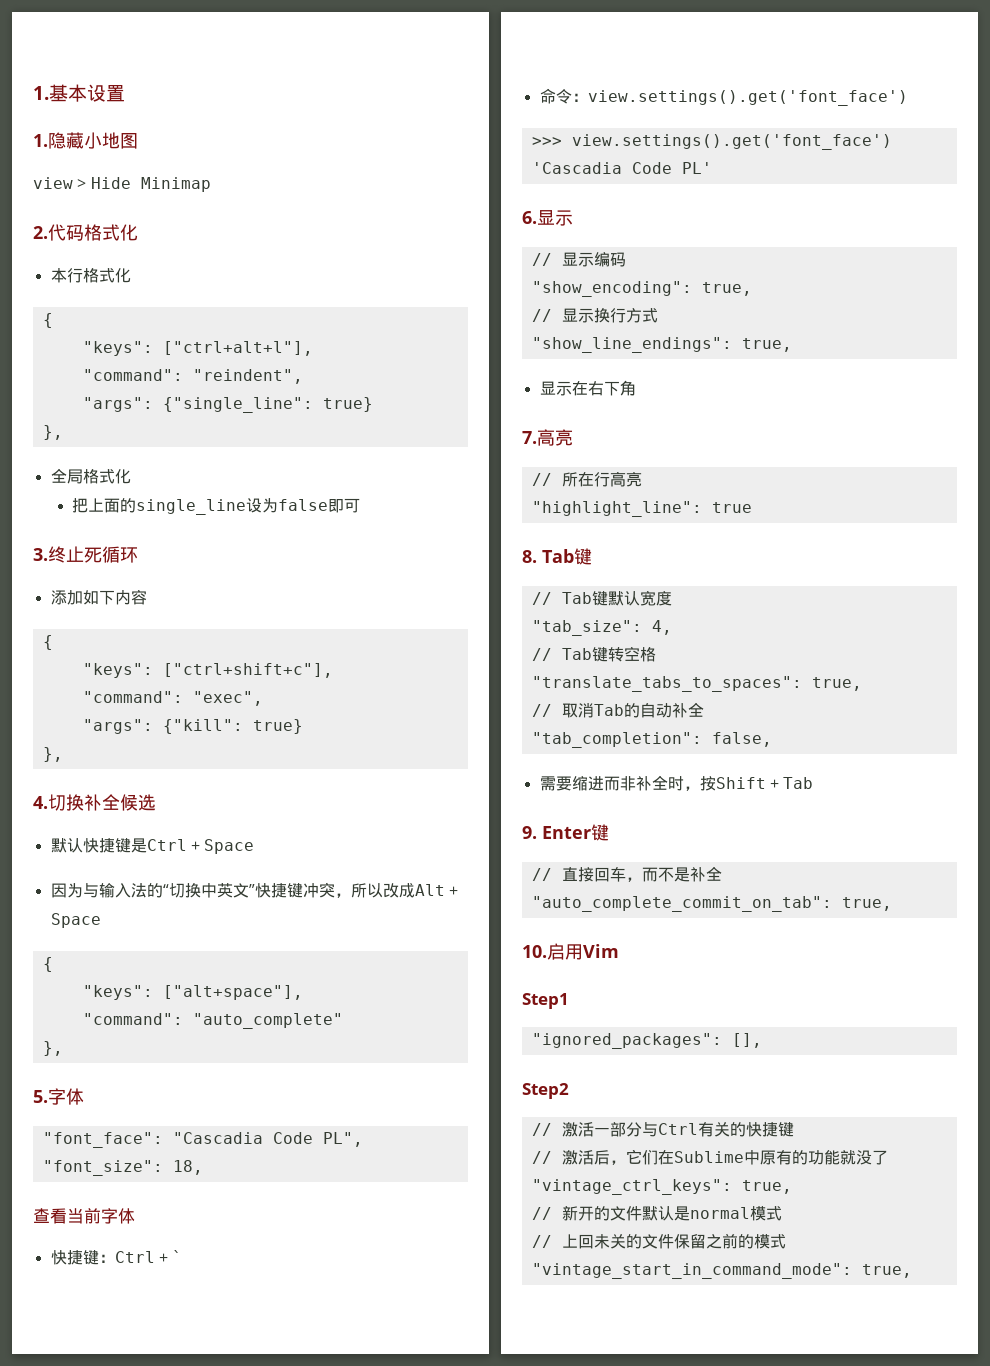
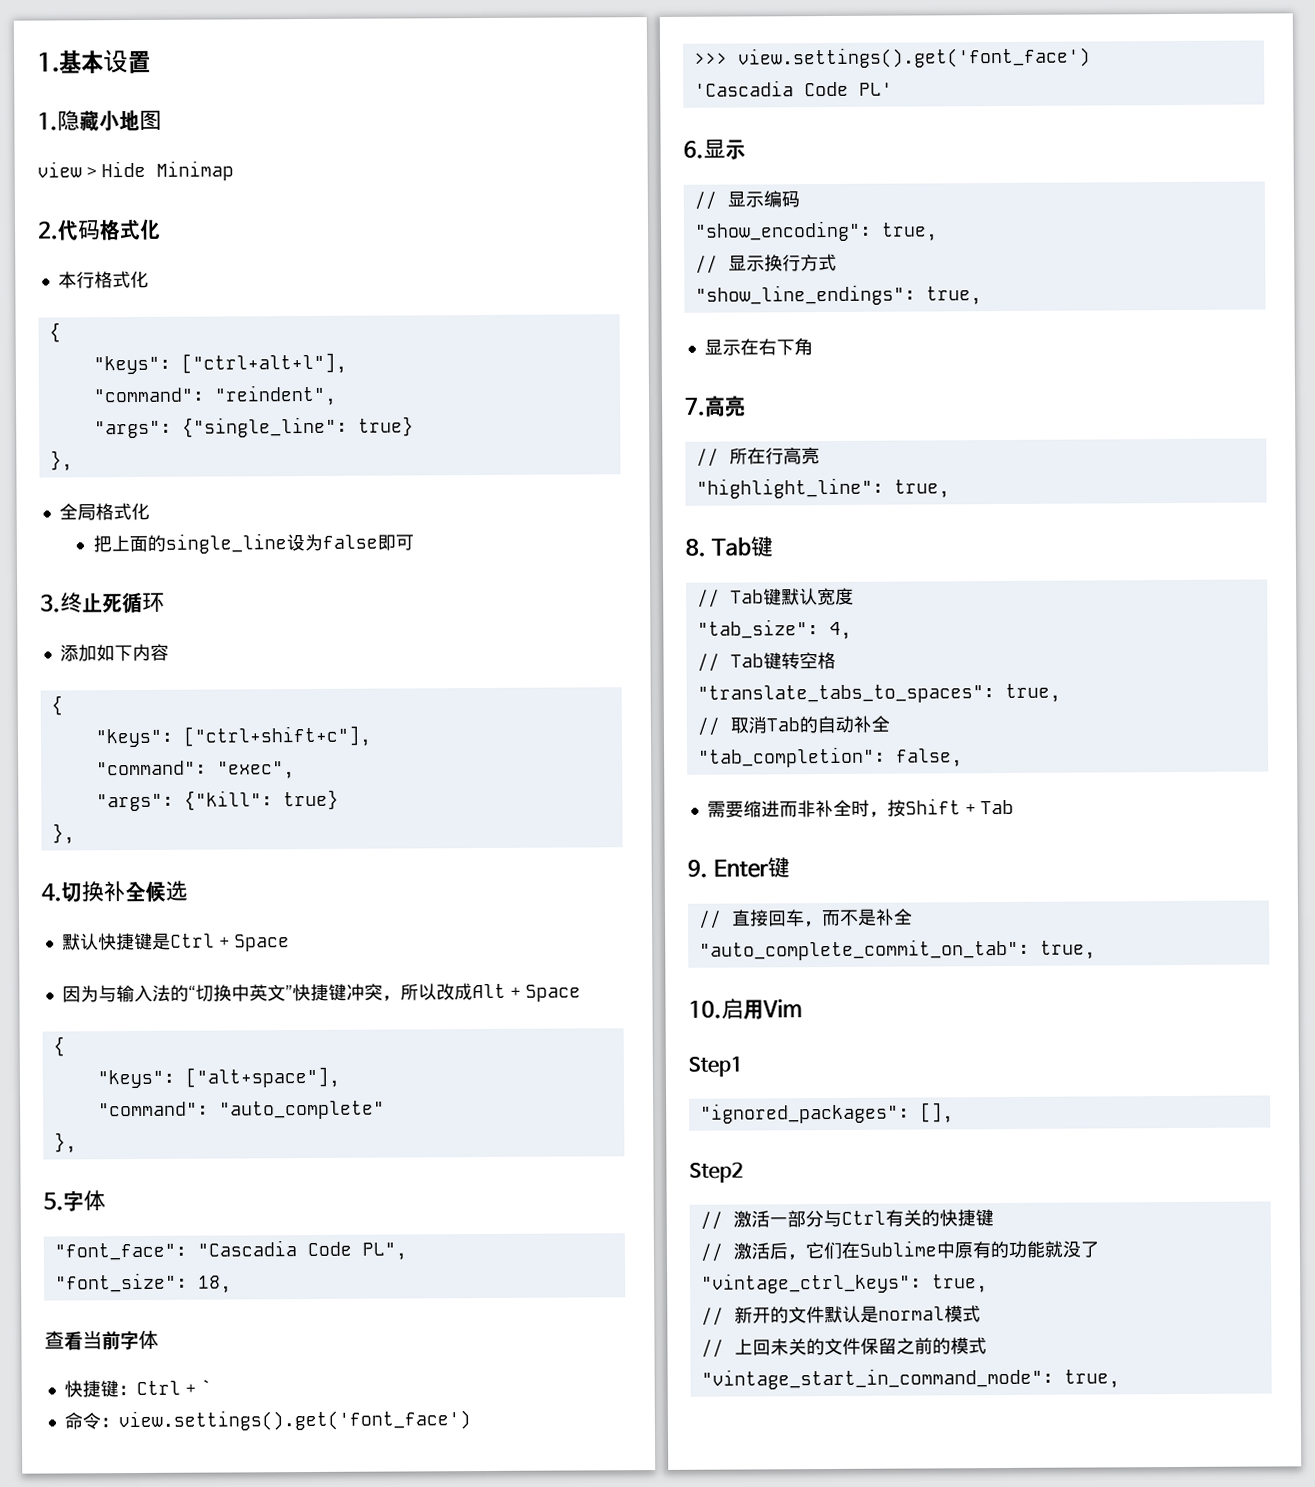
- "highlight_line": true
+ "highlight_line": true,

